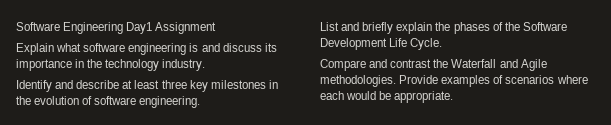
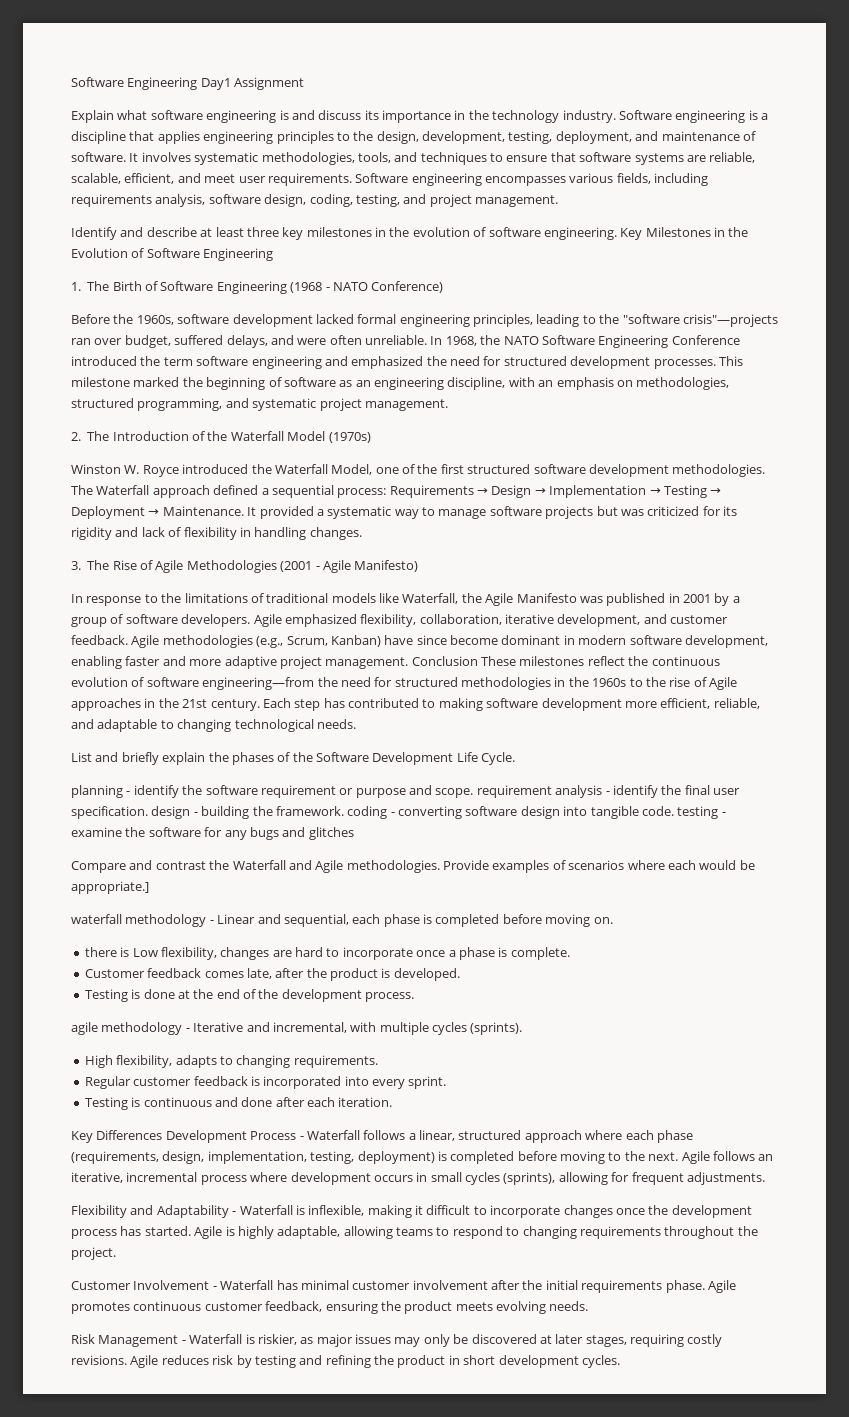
+ Software engineering is a discipline that applies engineering principles to the design, development, testing, deployment, and maintenance of software. It involves systematic methodologies, tools, and techniques to ensure that software systems are reliable, scalable, efficient, and meet user requirements. Software engineering encompasses various fields, including requirements analysis, software design, coding, testing, and project management.
+ Key Milestones in the Evolution of Software Engineering
+ 1. The Birth of Software Engineering (1968 - NATO Conference)
+ Before the 1960s, software development lacked formal engineering principles, leading to the "software crisis"—projects ran over budget, suffered delays, and were often unreliable. In 1968, the NATO Software Engineering Conference introduced the term software engineering and emphasized the need for structured development processes. This milestone marked the beginning of software as an engineering discipline, with an emphasis on methodologies, structured programming, and systematic project management.
+ 2. The Introduction of the Waterfall Model (1970s)
+ Winston W. Royce introduced the Waterfall Model, one of the first structured software development methodologies. The Waterfall approach defined a sequential process: Requirements → Design → Implementation → Testing → Deployment → Maintenance. It provided a systematic way to manage software projects but was criticized for its rigidity and lack of flexibility in handling changes.
+ 3. The Rise of Agile Methodologies (2001 - Agile Manifesto)
+ In response to the limitations of traditional models like Waterfall, the Agile Manifesto was published in 2001 by a group of software developers. Agile emphasized flexibility, collaboration, iterative development, and customer feedback. Agile methodologies (e.g., Scrum, Kanban) have since become dominant in modern software development, enabling faster and more adaptive project management. Conclusion These milestones reflect the continuous evolution of software engineering—from the need for structured methodologies in the 1960s to the rise of Agile approaches in the 21st century. Each step has contributed to making software development more efficient, reliable, and adaptable to changing technological needs.
+ planning - identify the software requirement or purpose and scope. requirement analysis - identify the final user specification. design - building the framework. coding - converting software design into tangible code. testing - examine the software for any bugs and glitches
- Provide examples of scenarios where each would be appropriate.
+ Provide examples of scenarios where each would be appropriate.]
+ waterfall methodology - Linear and sequential, each phase is completed before moving on.
+ there is Low flexibility, changes are hard to incorporate once a phase is complete.
+ Customer feedback comes late, after the product is developed.
+ Testing is done at the end of the development process.
+ agile methodology - Iterative and incremental, with multiple cycles (sprints).
+ High flexibility, adapts to changing requirements.
+ Regular customer feedback is incorporated into every sprint.
+ Testing is continuous and done after each iteration.
+ Key Differences Development Process - Waterfall follows a linear, structured approach where each phase (requirements, design, implementation, testing, deployment) is completed before moving to the next. Agile follows an iterative, incremental process where development occurs in small cycles (sprints), allowing for frequent adjustments.
+ Flexibility and Adaptability - Waterfall is inflexible, making it difficult to incorporate changes once the development process has started. Agile is highly adaptable, allowing teams to respond to changing requirements throughout the project.
+ Customer Involvement - Waterfall has minimal customer involvement after the initial requirements phase. Agile promotes continuous customer feedback, ensuring the product meets evolving needs.
+ Risk Management - Waterfall is riskier, as major issues may only be discovered at later stages, requiring costly revisions. Agile reduces risk by testing and refining the product in short development cycles.

